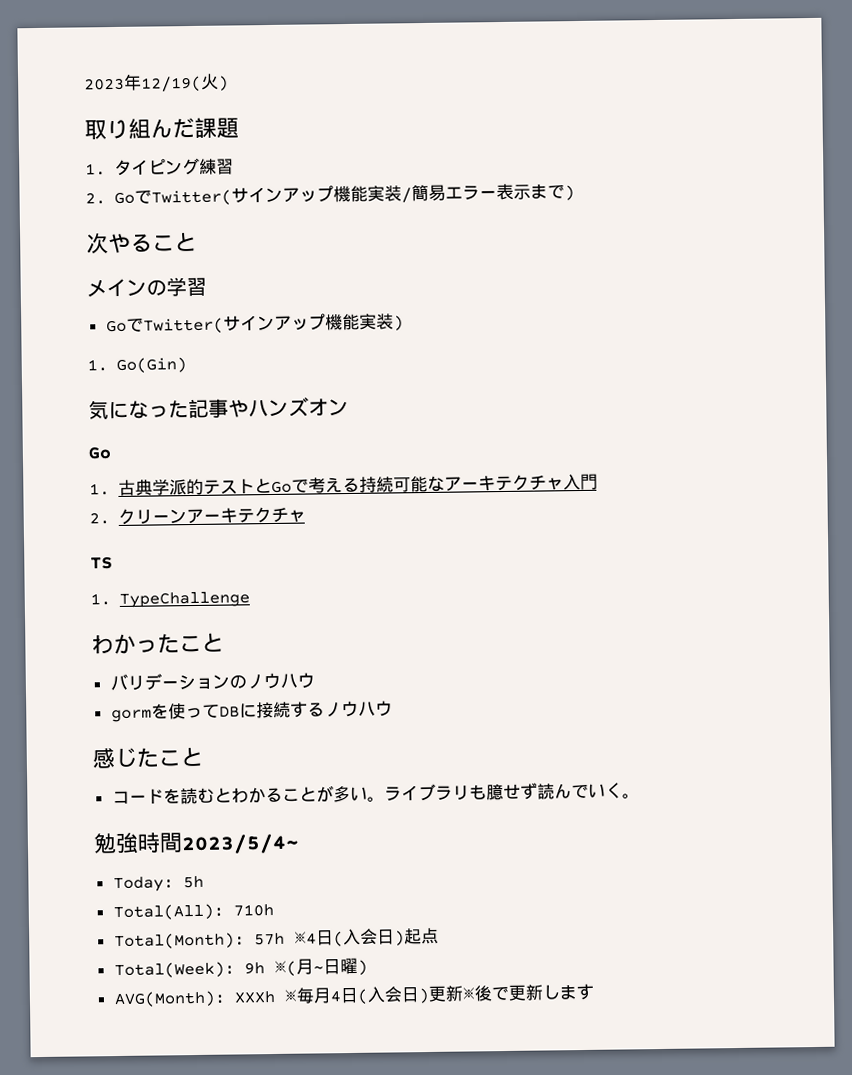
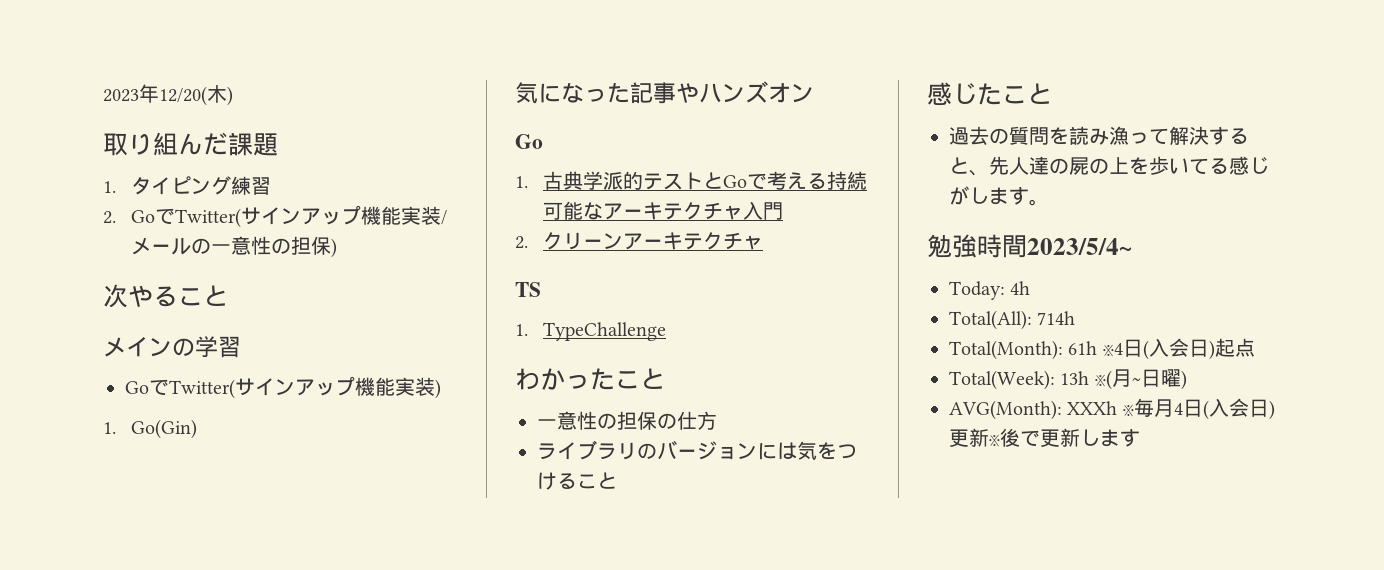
- 2023年12/19(火)
+ 2023年12/20(木)
- 2. GoでTwitter(サインアップ機能実装/簡易エラー表示まで)
+ 2. GoでTwitter(サインアップ機能実装/メールの一意性の担保)
- バリデーションのノウハウ
- gormを使ってDBに接続するノウハウ
+ 一意性の担保の仕方
+ ライブラリのバージョンには気をつけること
  感じたこと
- コードを読むとわかることが多い。ライブラリも臆せず読んでいく。
+ 過去の質問を読み漁って解決すると、先人達の屍の上を歩いてる感じがします。
- Today: 5h
+ Today: 4h
- Total(All): 710h
+ Total(All): 714h
- Total(Month): 57h ※4日(入会日)起点
+ Total(Month): 61h ※4日(入会日)起点
- Total(Week): 9h ※(月~日曜)
+ Total(Week): 13h ※(月~日曜)

